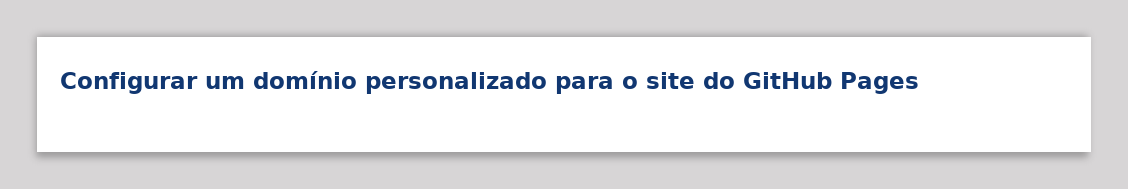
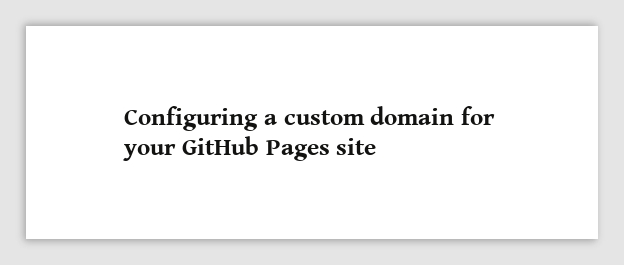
- Configurar um domínio personalizado para o site do GitHub Pages
+ Configuring a custom domain for your GitHub Pages site

